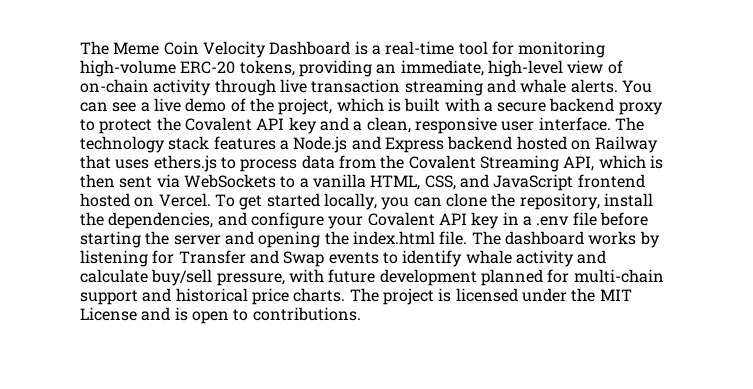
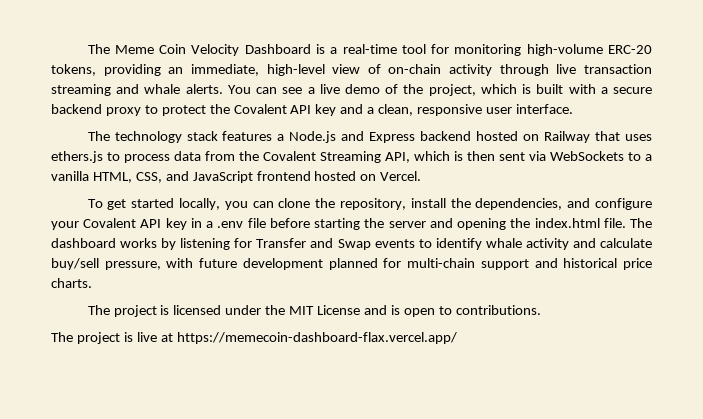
- You can see a live demo of the project, which is built with a secure backend proxy to protect the Covalent API key and a clean, responsive user interface. The technology stack features a Node.js and Express backend hosted on Railway that uses ethers.js to process data from the Covalent Streaming API, which is then sent via WebSockets to a vanilla HTML, CSS, and JavaScript frontend hosted on Vercel. To get started locally, you can clone the repository, install the dependencies, and configure your Covalent API key in a .env file before starting the server and opening the index.html file.
+ You can see a live demo of the project, which is built with a secure backend proxy to protect the Covalent API key and a clean, responsive user interface.
+ The technology stack features a Node.js and Express backend hosted on Railway that uses ethers.js to process data from the Covalent Streaming API, which is then sent via WebSockets to a vanilla HTML, CSS, and JavaScript frontend hosted on Vercel.
+ To get started locally, you can clone the repository, install the dependencies, and configure your Covalent API key in a .env file before starting the server and opening the index.html file.
- The dashboard works by listening for Transfer and Swap events to identify whale activity and calculate buy/sell pressure, with future development planned for multi-chain support and historical price charts. The project is licensed under the MIT License and is open to contributions.
+ The dashboard works by listening for Transfer and Swap events to identify whale activity and calculate buy/sell pressure, with future development planned for multi-chain support and historical price charts.
+ The project is licensed under the MIT License and is open to contributions.
+ The project is live at https://memecoin-dashboard-flax.vercel.app/

